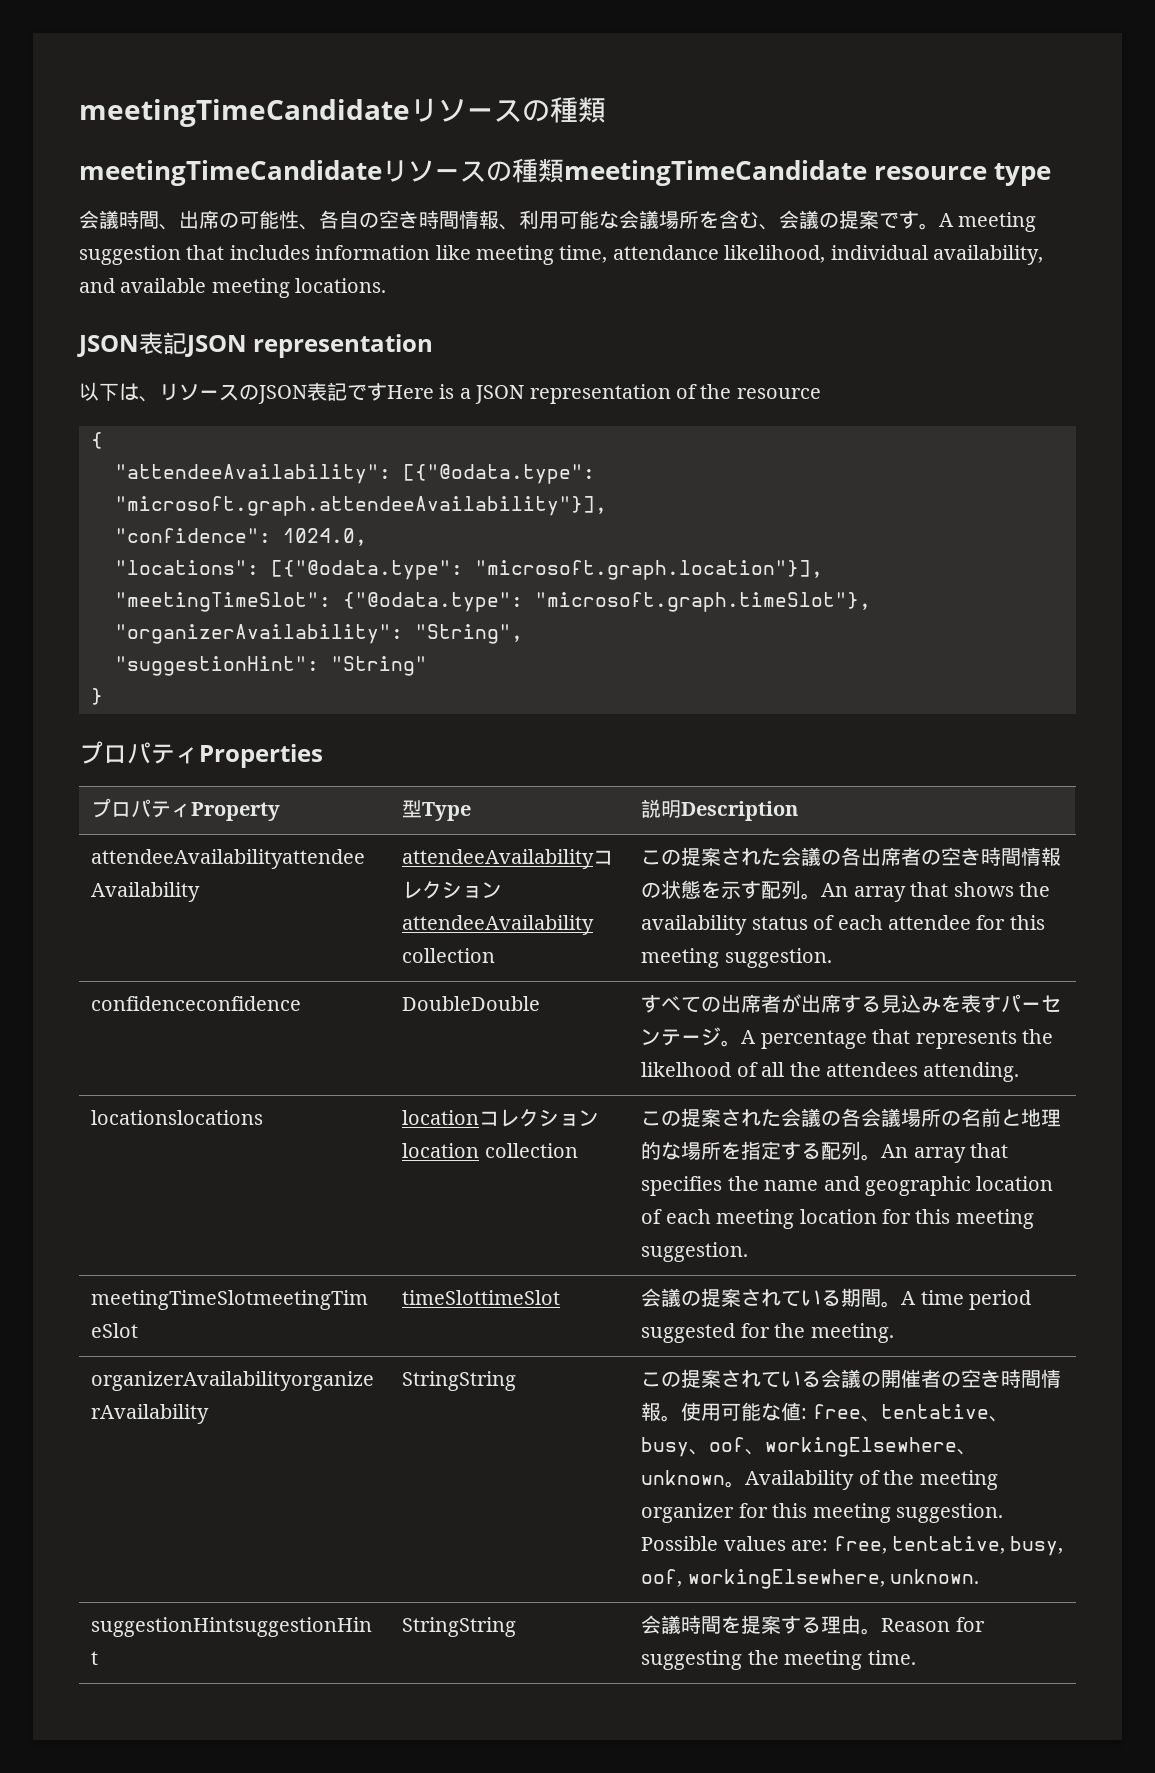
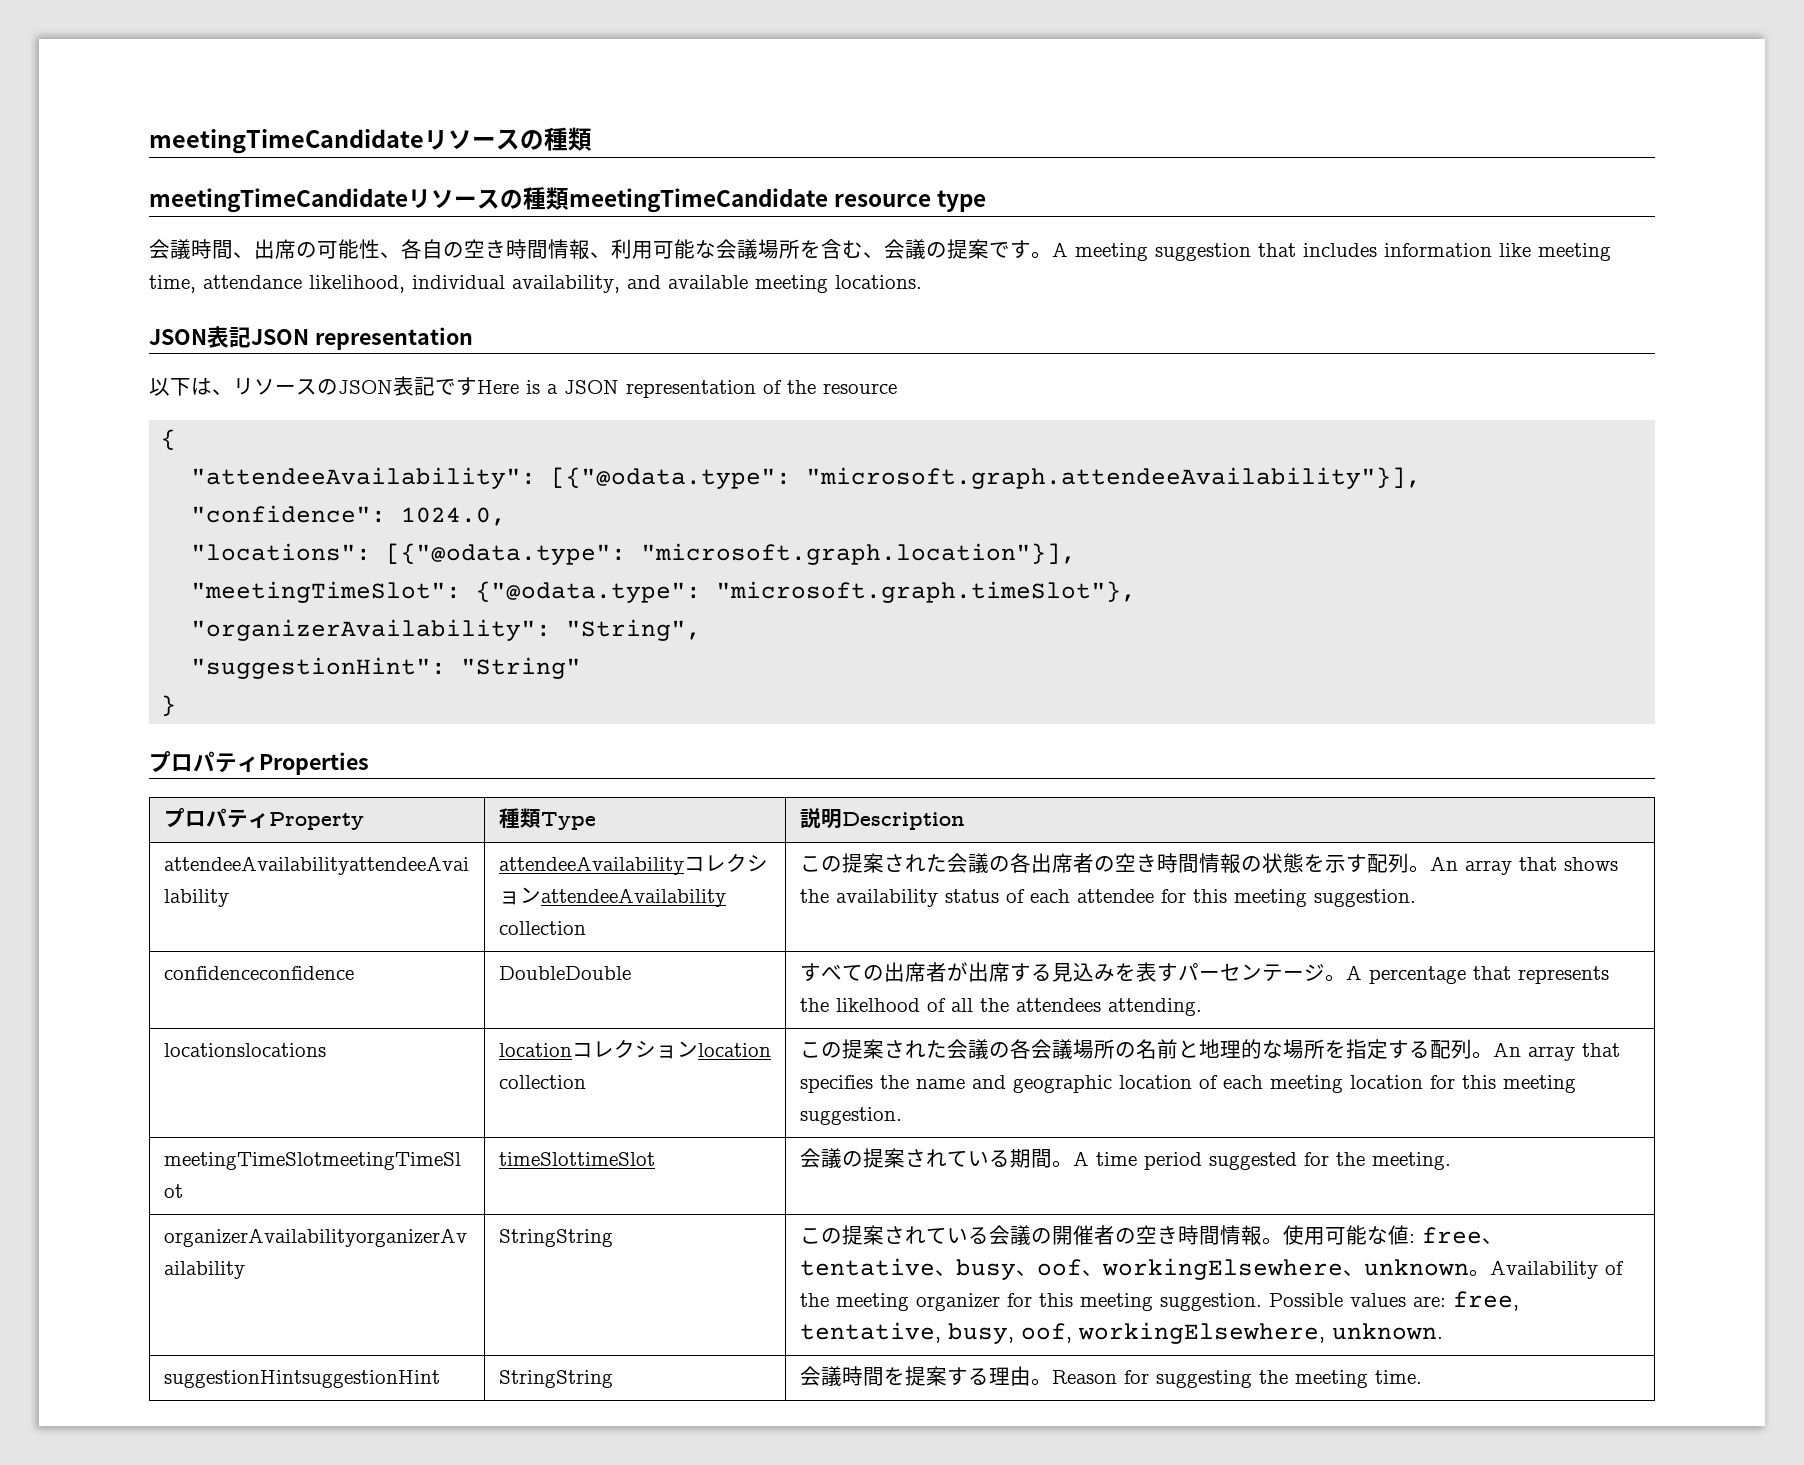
- プロパティProperty | 型Type | 説明Description
+ プロパティProperty | 種類Type | 説明Description

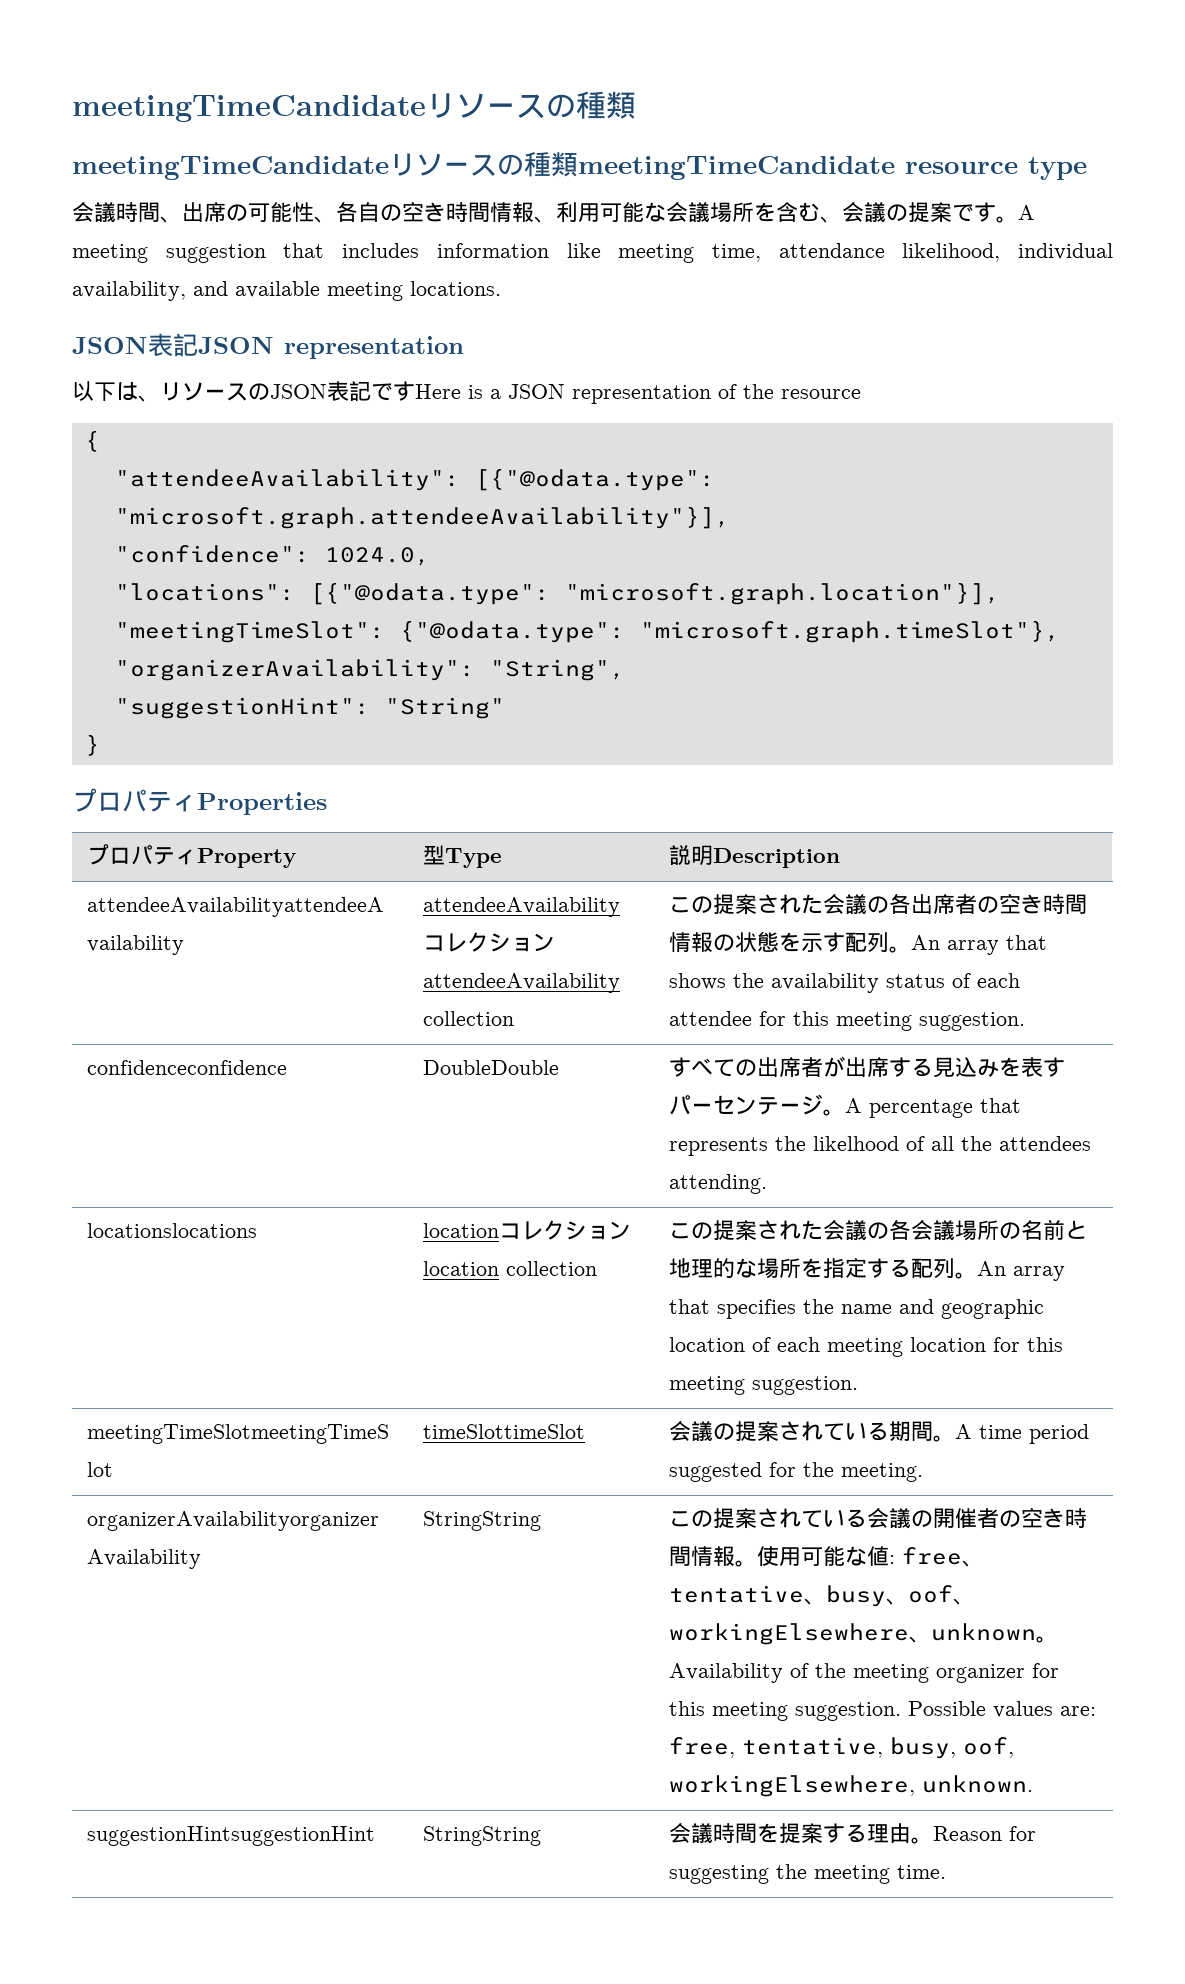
- プロパティProperty | 種類Type | 説明Description
+ プロパティProperty | 型Type | 説明Description

